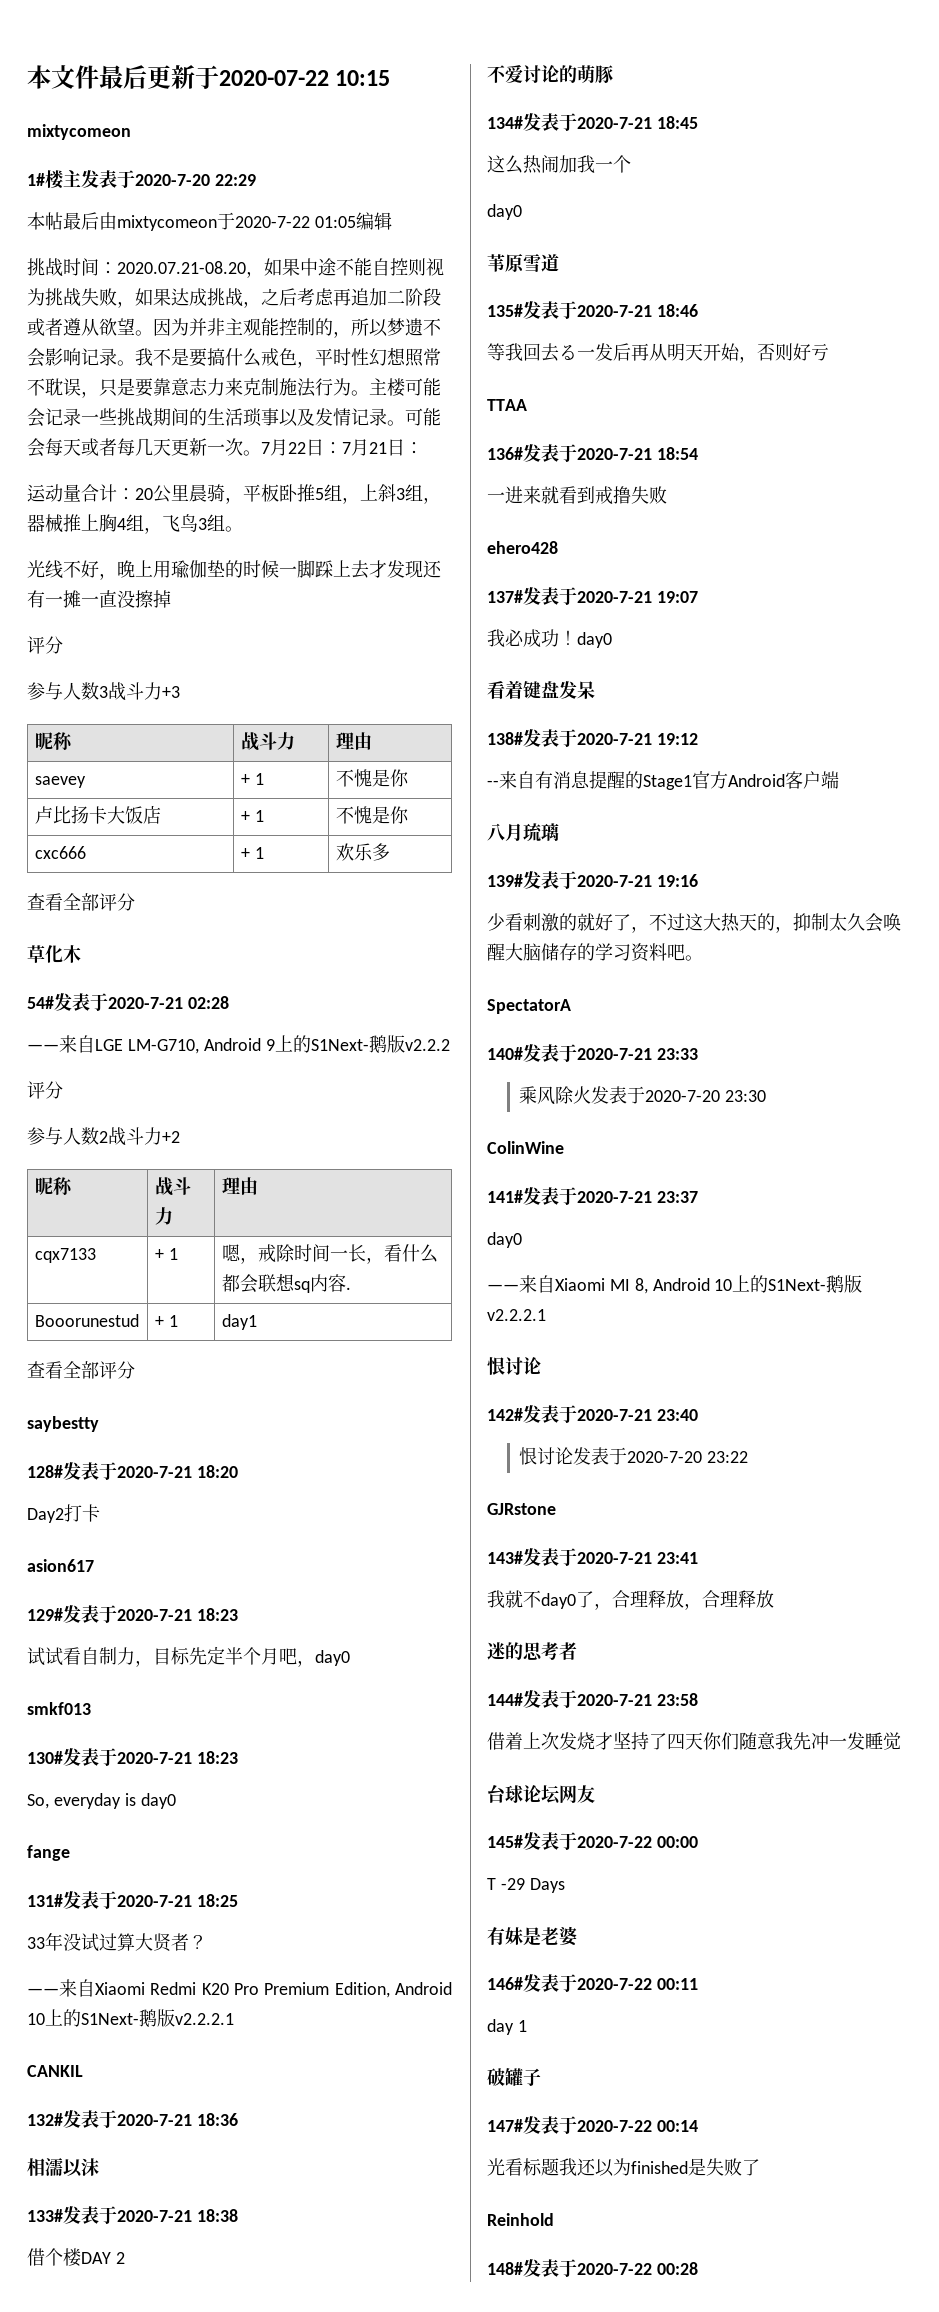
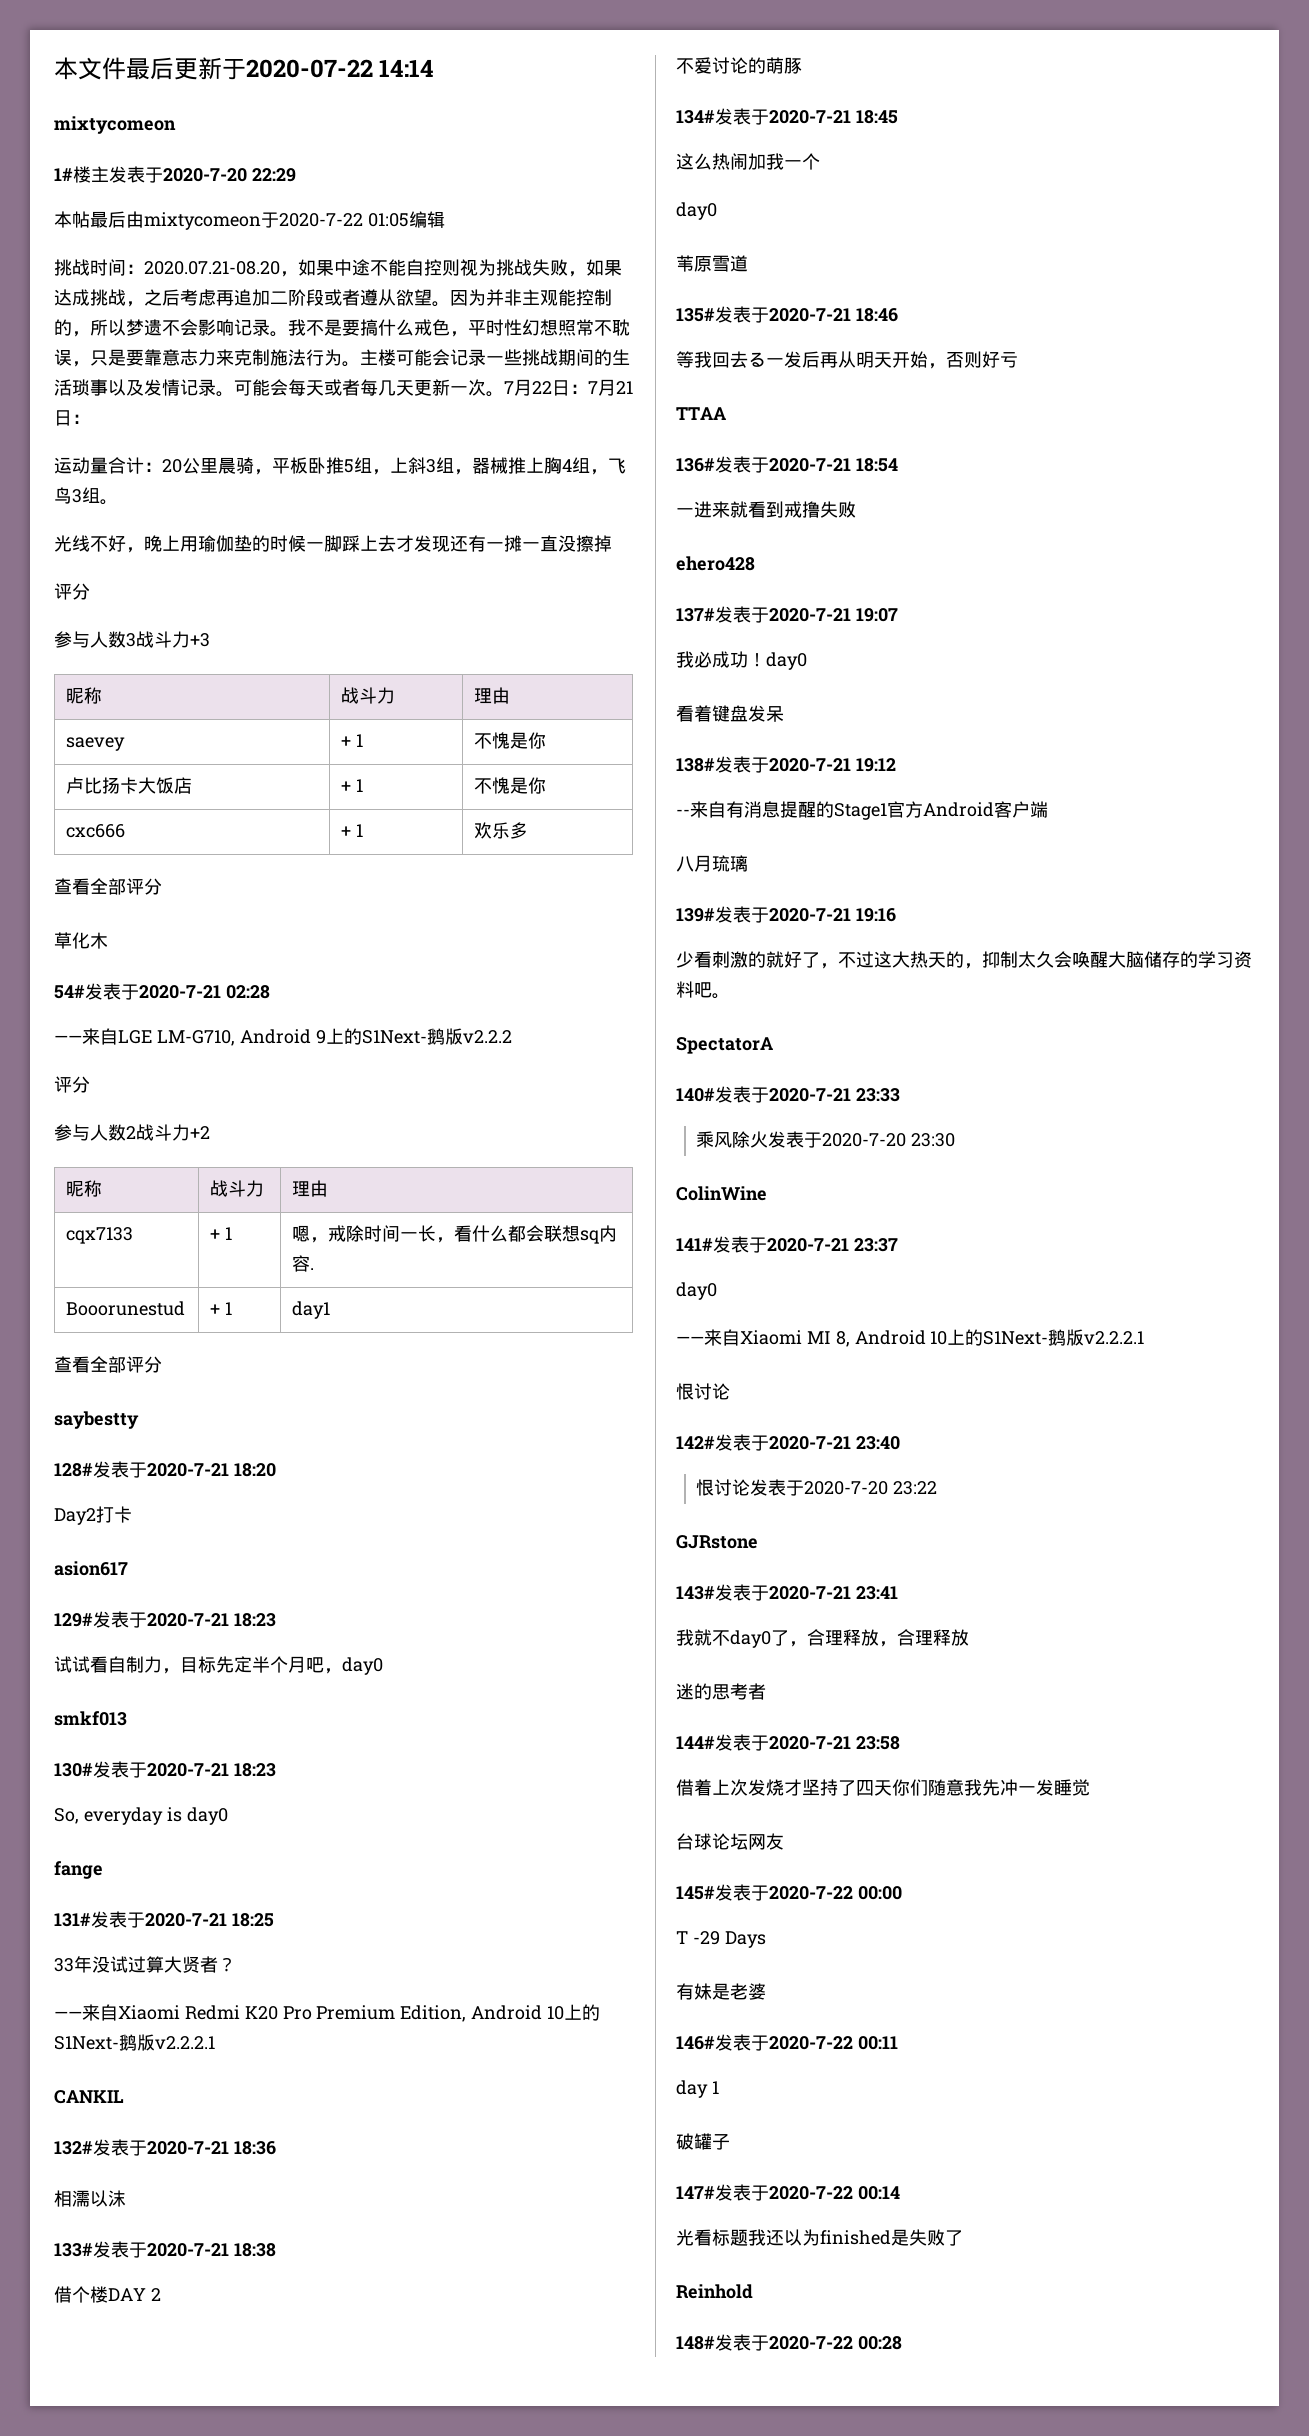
- 本文件最后更新于2020-07-22 10:15
+ 本文件最后更新于2020-07-22 14:14

